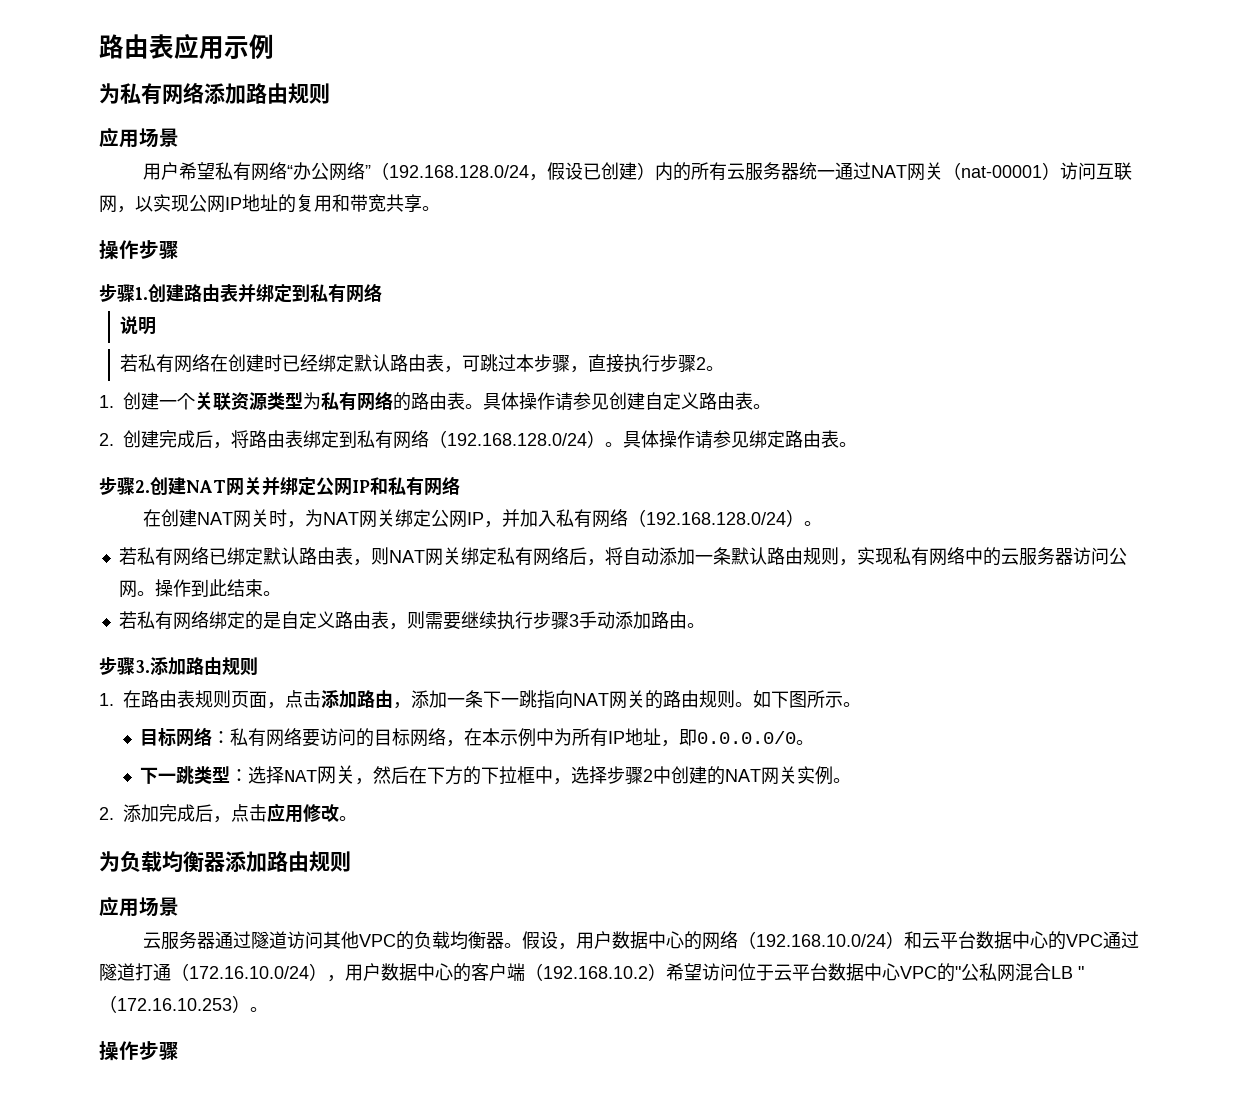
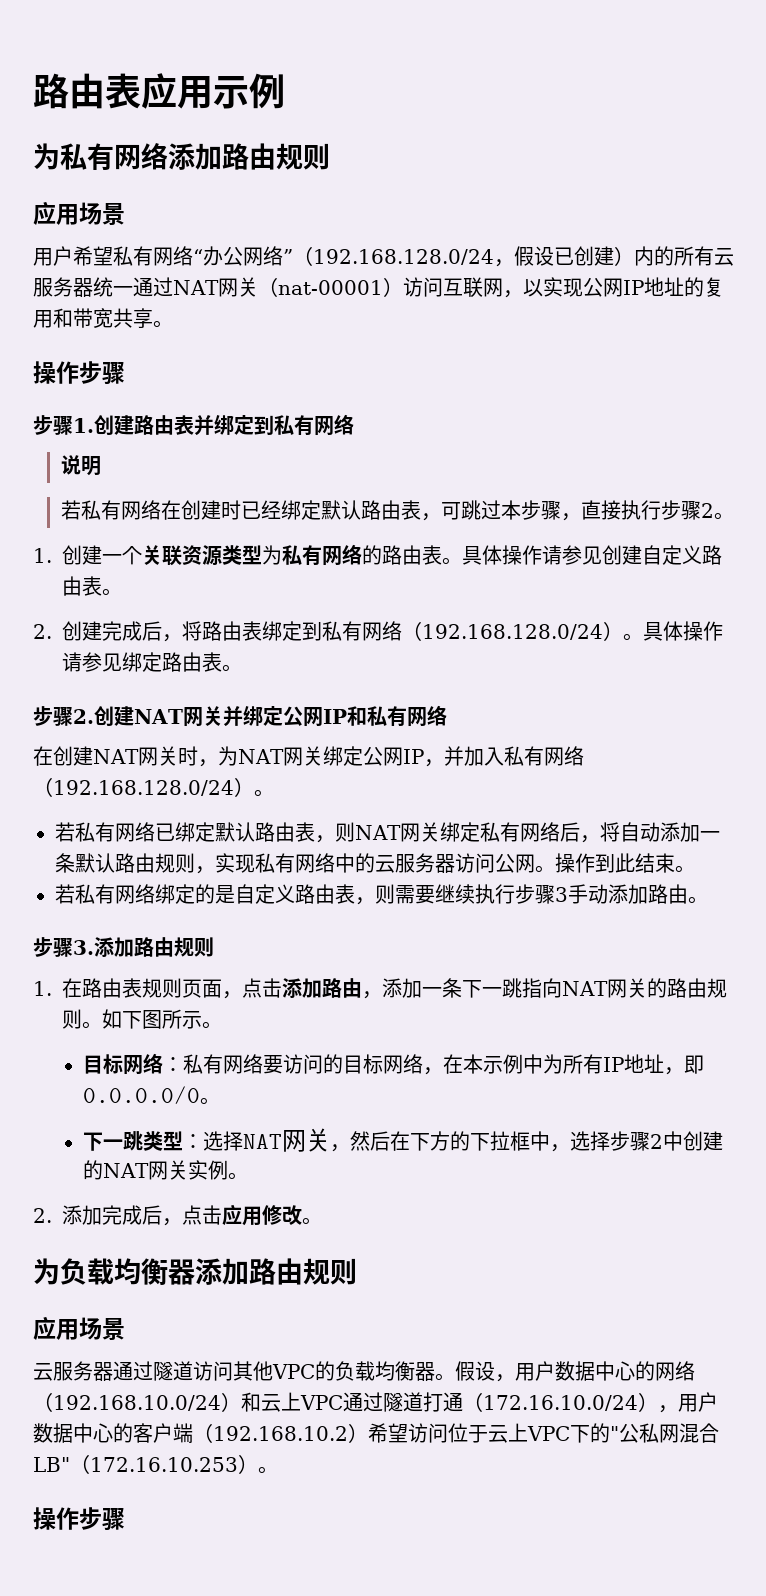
- 假设，用户数据中心的网络（192.168.10.0/24）和云平台数据中心的VPC通过隧道打通（172.16.10.0/24），用户数据中心的客户端（192.168.10.2）希望访问位于云平台数据中心VPC的"公私网混合LB "（172.16.10.253）。
+ 假设，用户数据中心的网络（192.168.10.0/24）和云上VPC通过隧道打通（172.16.10.0/24），用户数据中心的客户端（192.168.10.2）希望访问位于云上VPC下的"公私网混合LB"（172.16.10.253）。

